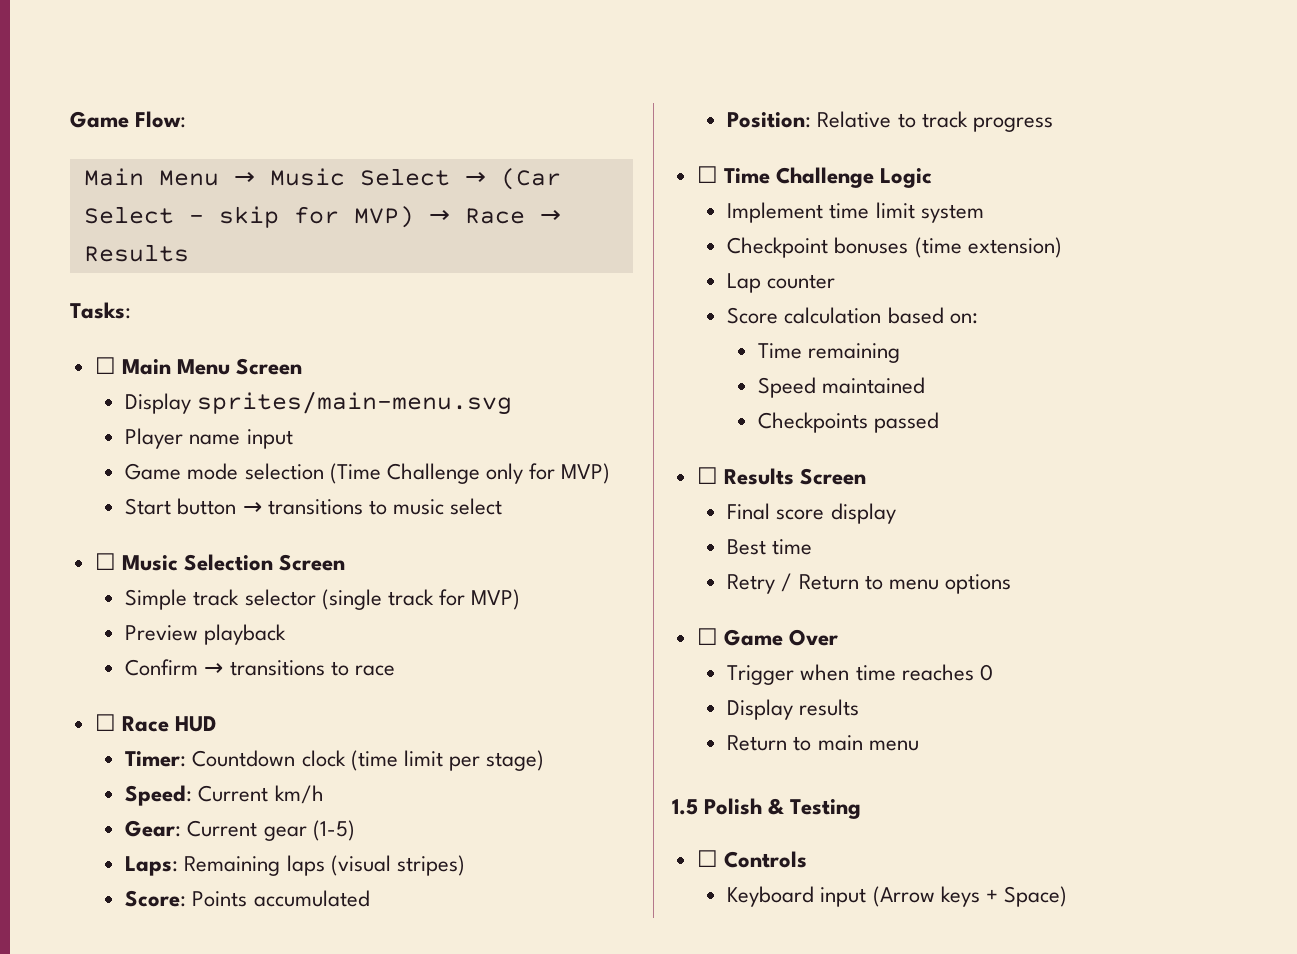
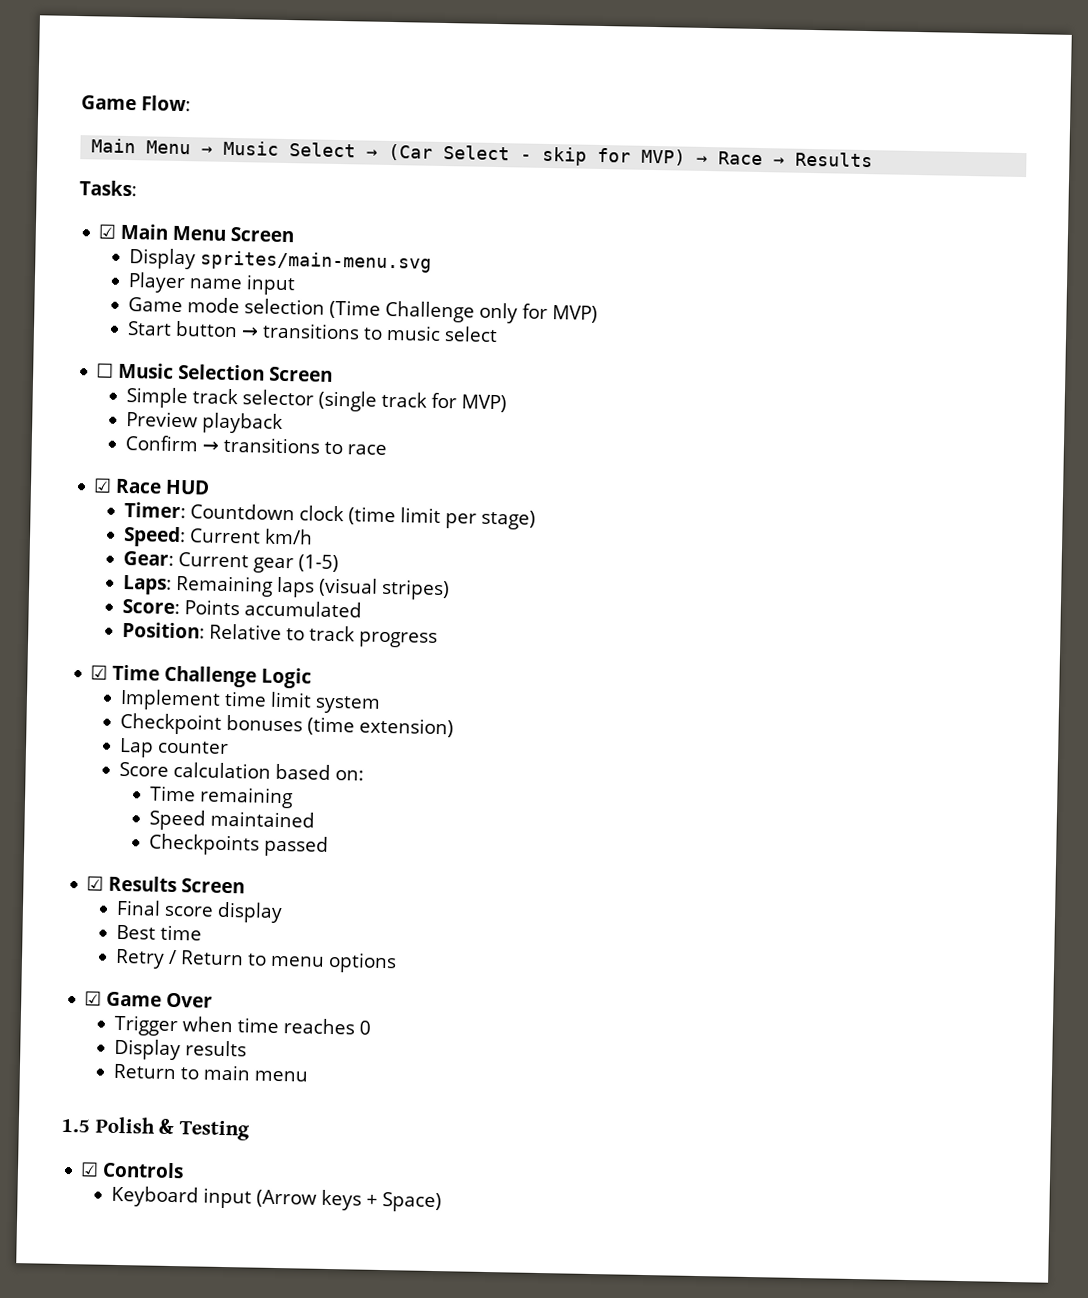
- ☐ Main Menu Screen
+ ☑ Main Menu Screen
- ☐ Race HUD
+ ☑ Race HUD
- ☐ Time Challenge Logic
+ ☑ Time Challenge Logic
- ☐ Results Screen
+ ☑ Results Screen
- ☐ Game Over
+ ☑ Game Over
- ☐ Controls
+ ☑ Controls

